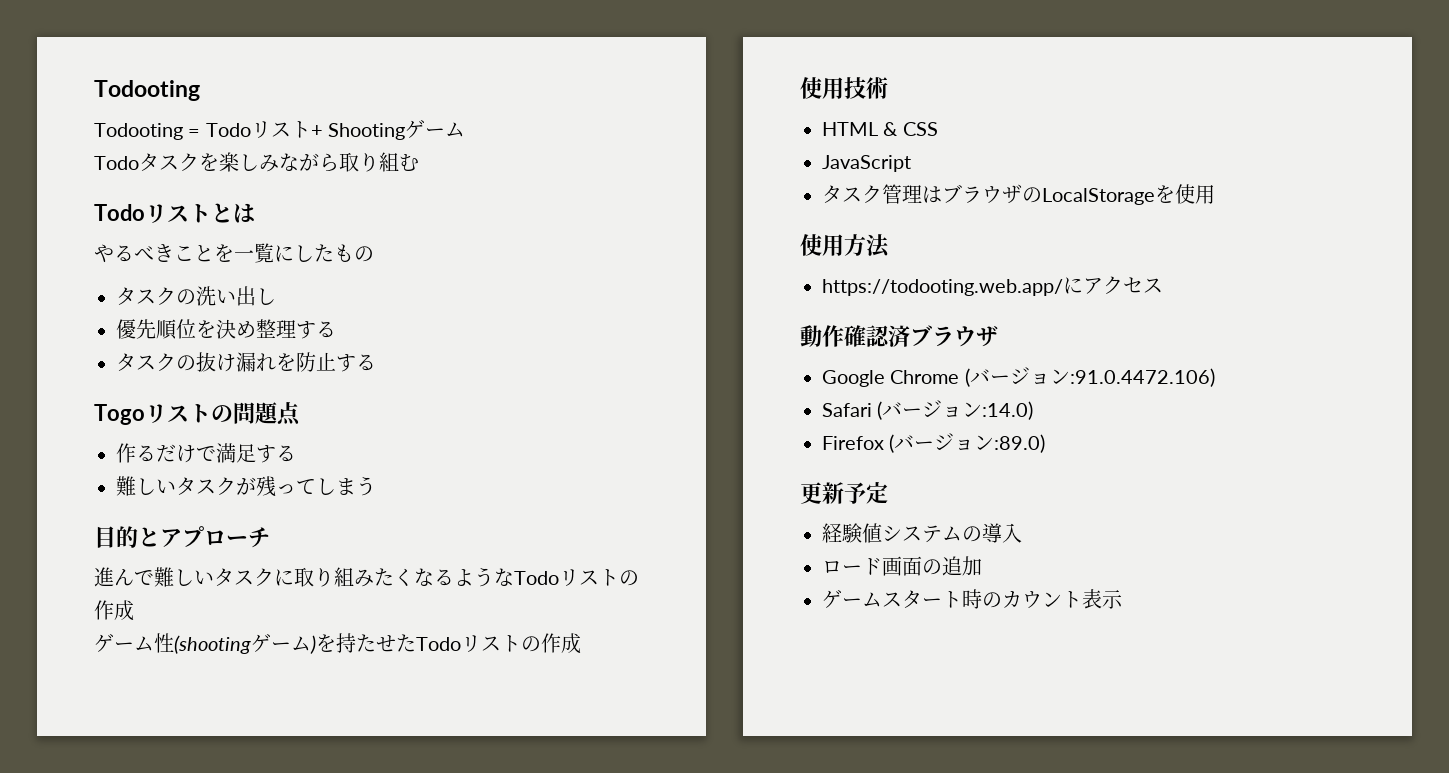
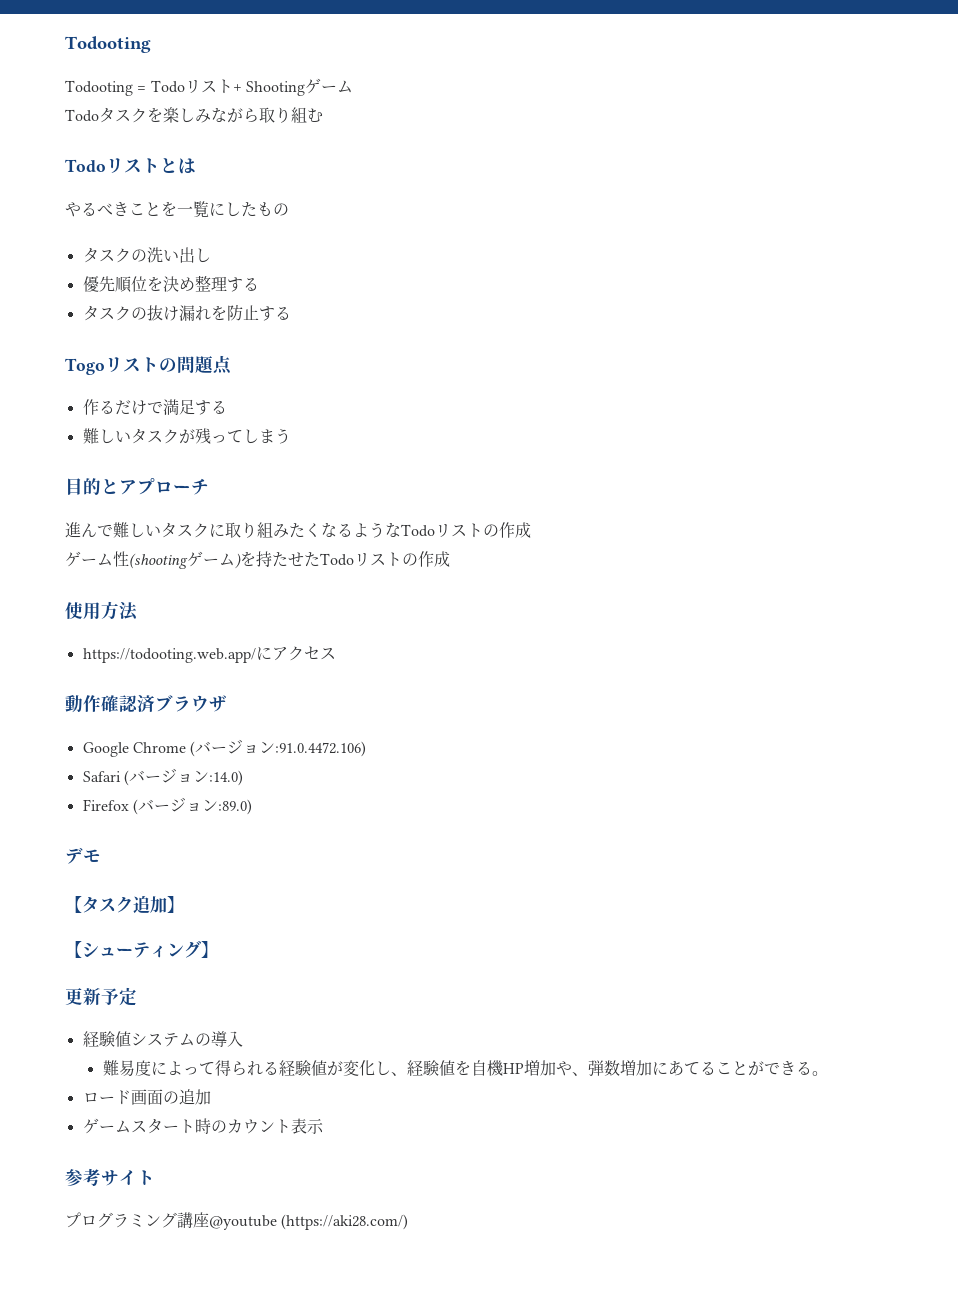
- 使用技術
- HTML & CSS
- JavaScript
- タスク管理はブラウザのLocalStorageを使用
+ デモ
+ 【タスク追加】
+ 【シューティング】
+ 難易度によって得られる経験値が変化し、経験値を自機HP増加や、弾数増加にあてることができる。
+ 参考サイト
+ プログラミング講座@youtube (https://aki28.com/)

